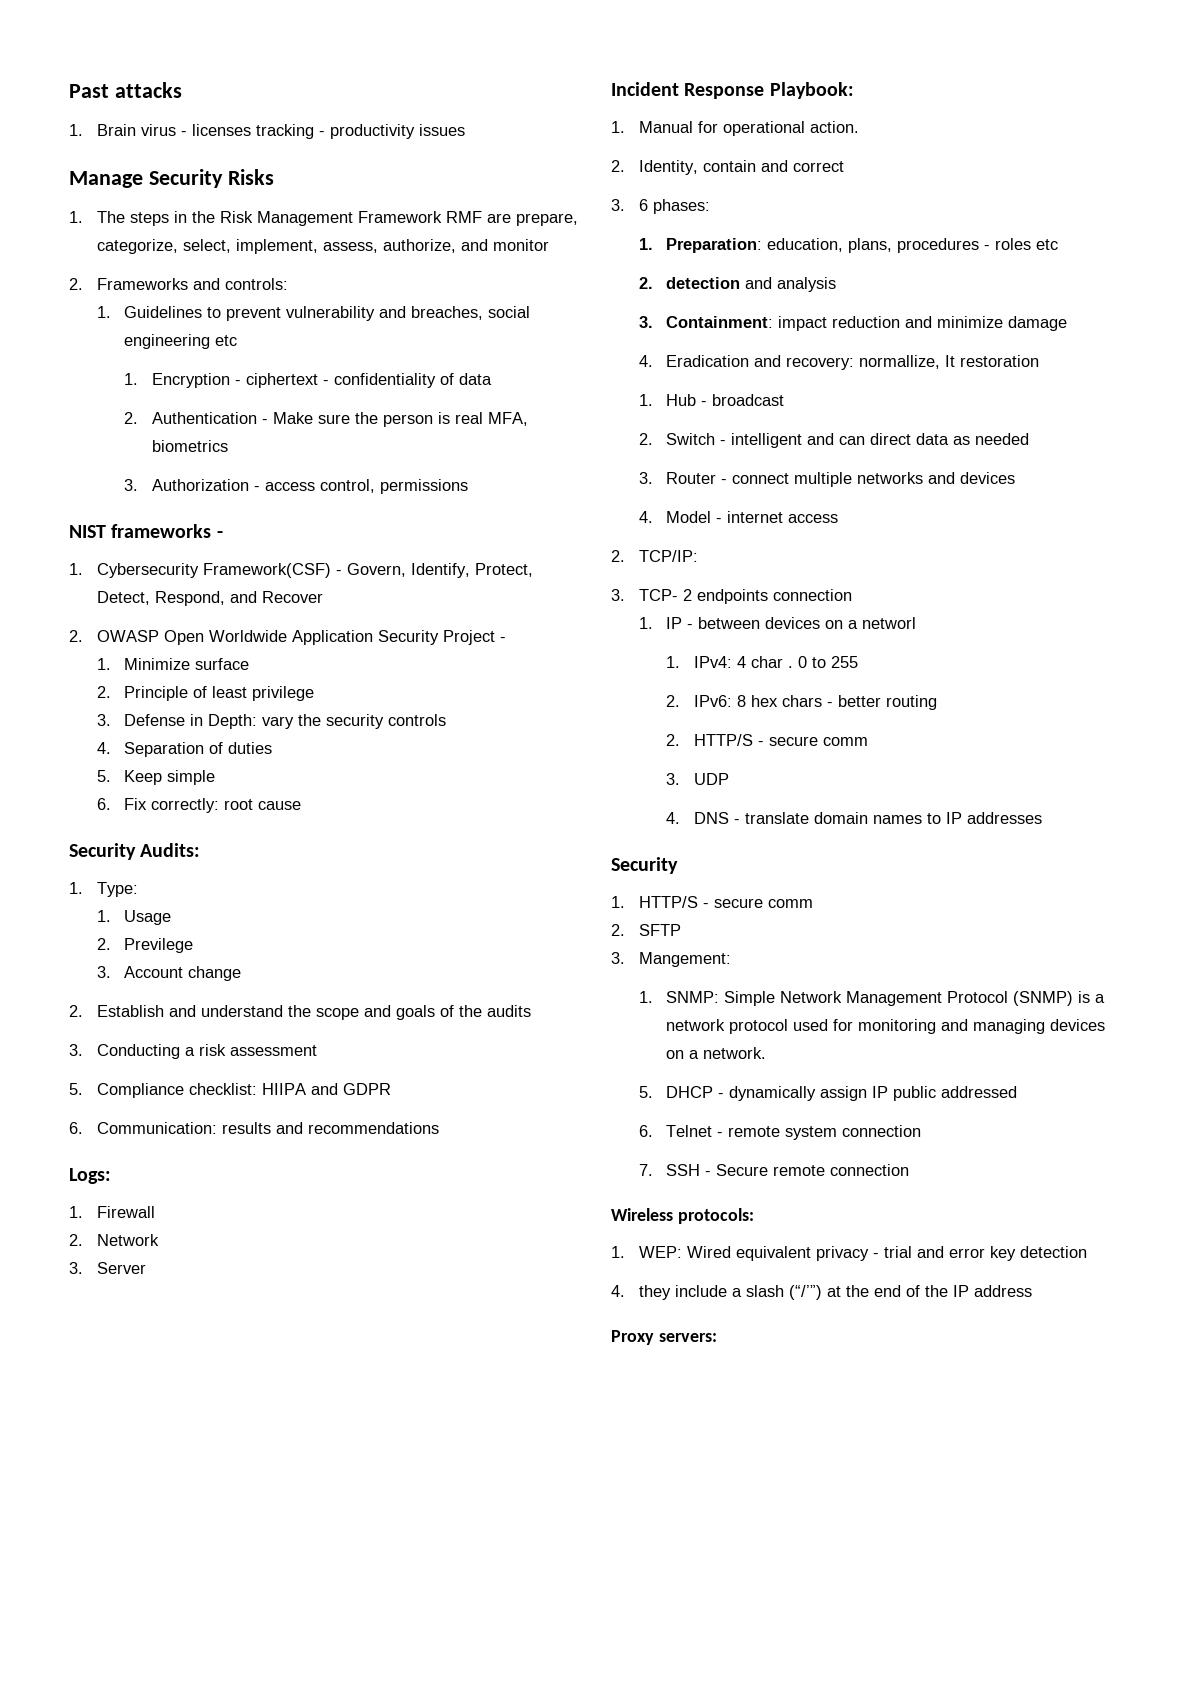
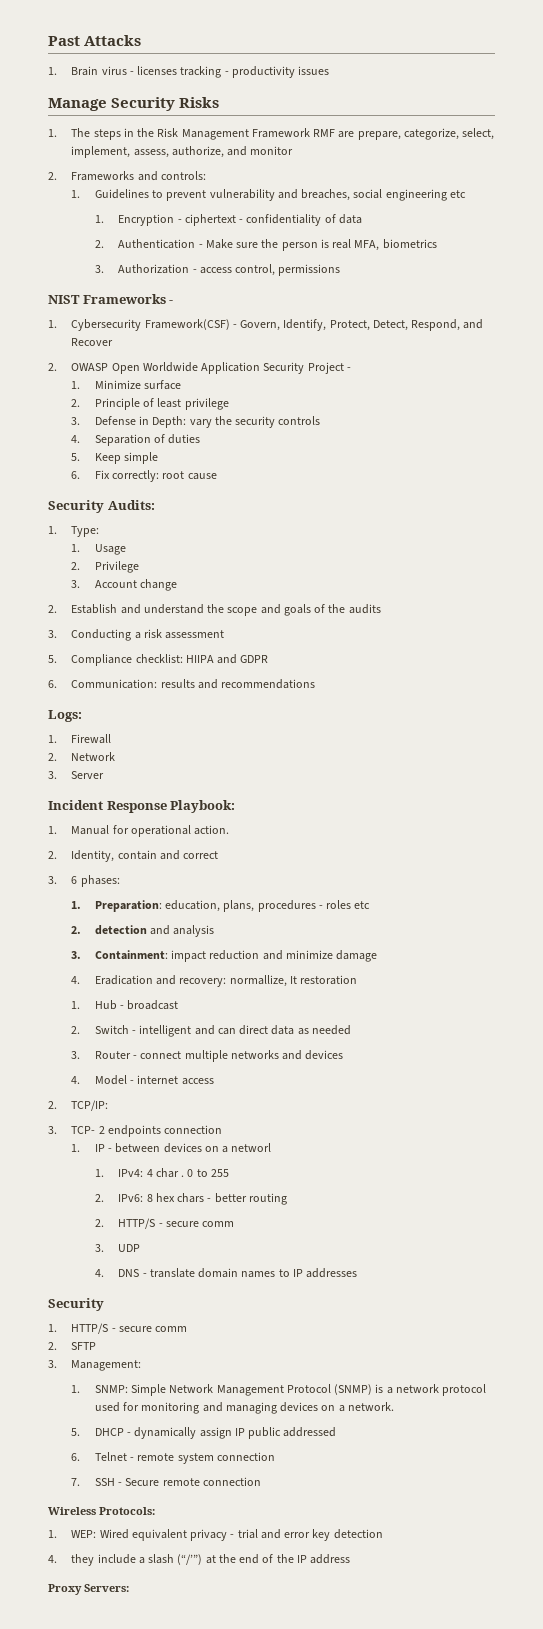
- Past attacks
+ Past Attacks
- NIST frameworks -
+ NIST Frameworks -
- 2. Previlege
+ 2. Privilege
- 3. Mangement:
+ 3. Management:
- Wireless protocols:
+ Wireless Protocols:
- Proxy servers:
+ Proxy Servers:

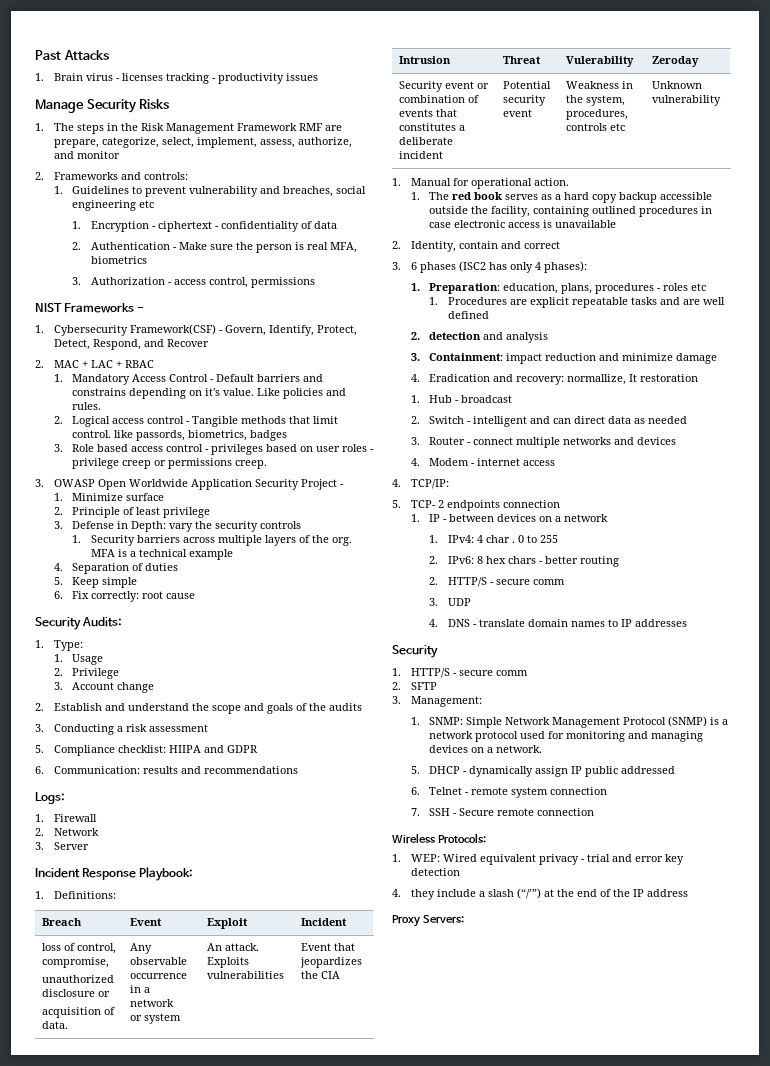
- 2. OWASP Open Worldwide Application Security Project -
+ 2. MAC + LAC + RBAC
+ 1. Mandatory Access Control - Default barriers and constrains depending on it's value. Like policies and rules.
+ 2. Logical access control - Tangible methods that limit control. like passords, biometrics, badges
+ 3. Role based access control - privileges based on user roles - privilege creep or permissions creep.
+ 3. OWASP Open Worldwide Application Security Project -
+ 1. Security barriers across multiple layers of the org. MFA is a technical example
+ 1. Definitions:
+ Breach | Event | Exploit | Incident
+ loss of control, compromise,
+ unauthorized disclosure or
+ acquisition of data. | Any observable occurrence in a network
+ or system | An attack. Exploits vulnerabilities | Event that jeopardizes the CIA
+ Intrusion | Threat | Vulerability | Zeroday
+ Security event or combination of events that constitutes a deliberate incident | Potential security event | Weakness in the system, procedures, controls etc | Unknown vulnerability
+ 1. The red book serves as a hard copy backup accessible outside the facility, containing outlined procedures in case electronic access is unavailable
- 3. 6 phases:
+ 3. 6 phases (ISC2 has only 4 phases):
+ 1. Procedures are explicit repeatable tasks and are well defined
- 4. Model - internet access
+ 4. Modem - internet access
- 2. TCP/IP:
+ 4. TCP/IP:
- 3. TCP- 2 endpoints connection
+ 5. TCP- 2 endpoints connection
- 1. IP - between devices on a networl
+ 1. IP - between devices on a network

